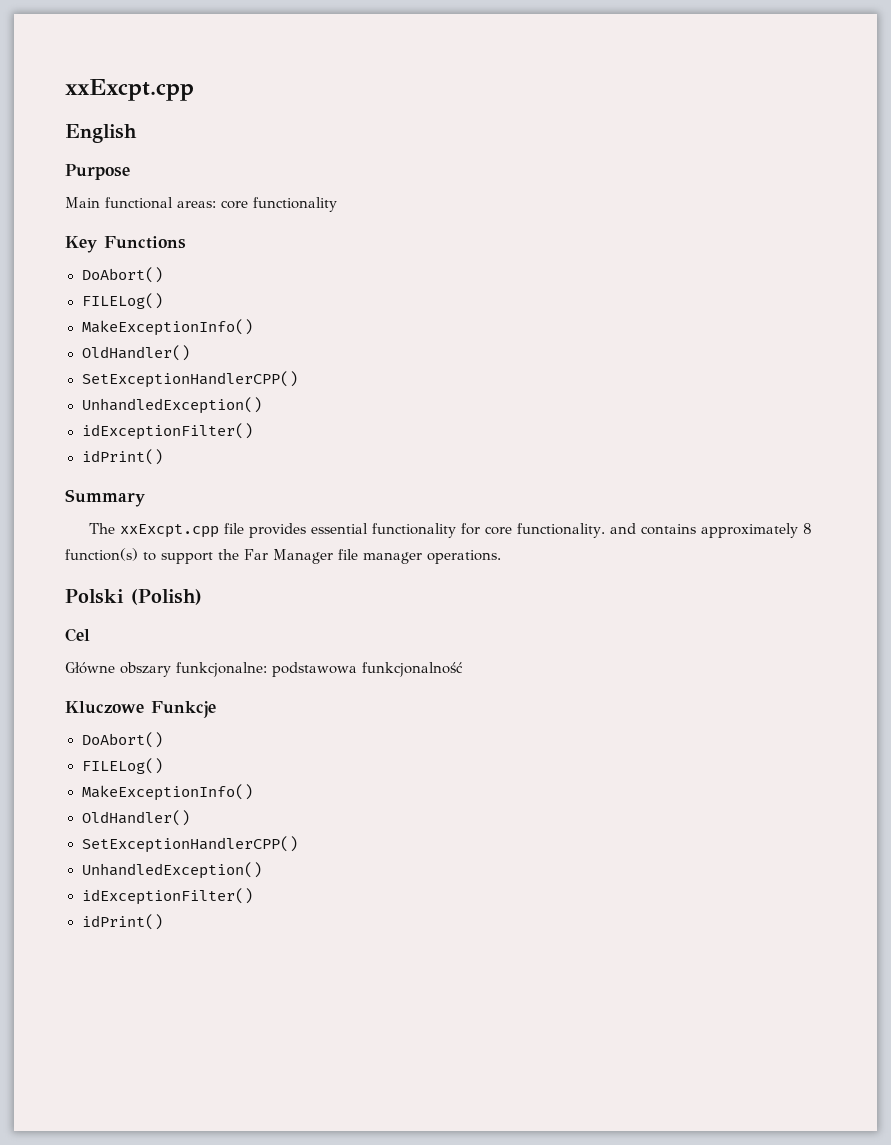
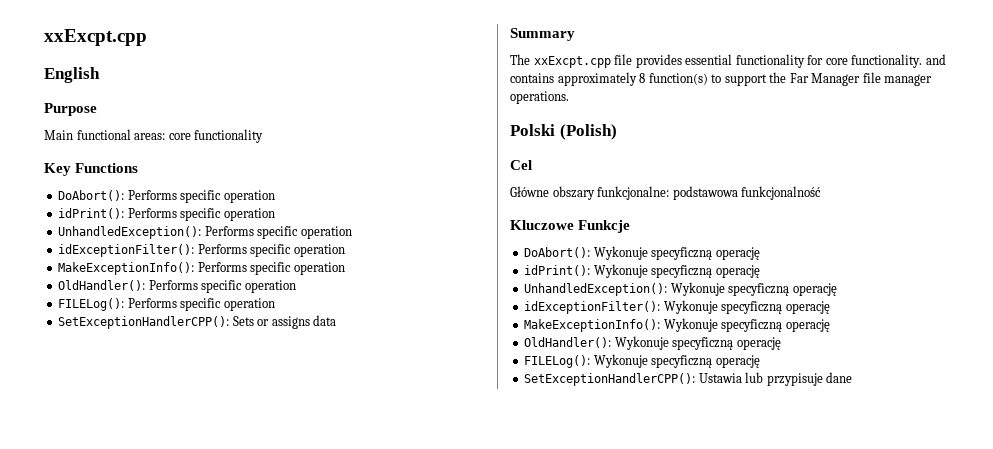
  Key Functions
- DoAbort()
- FILELog()
- MakeExceptionInfo()
- OldHandler()
- SetExceptionHandlerCPP()
- UnhandledException()
- idExceptionFilter()
- idPrint()
+ DoAbort(): Performs specific operation
+ idPrint(): Performs specific operation
+ UnhandledException(): Performs specific operation
+ idExceptionFilter(): Performs specific operation
+ MakeExceptionInfo(): Performs specific operation
+ OldHandler(): Performs specific operation
+ FILELog(): Performs specific operation
+ SetExceptionHandlerCPP(): Sets or assigns data
  Kluczowe Funkcje
- DoAbort()
- FILELog()
- MakeExceptionInfo()
- OldHandler()
- SetExceptionHandlerCPP()
- UnhandledException()
- idExceptionFilter()
- idPrint()
+ DoAbort(): Wykonuje specyficzną operację
+ idPrint(): Wykonuje specyficzną operację
+ UnhandledException(): Wykonuje specyficzną operację
+ idExceptionFilter(): Wykonuje specyficzną operację
+ MakeExceptionInfo(): Wykonuje specyficzną operację
+ OldHandler(): Wykonuje specyficzną operację
+ FILELog(): Wykonuje specyficzną operację
+ SetExceptionHandlerCPP(): Ustawia lub przypisuje dane

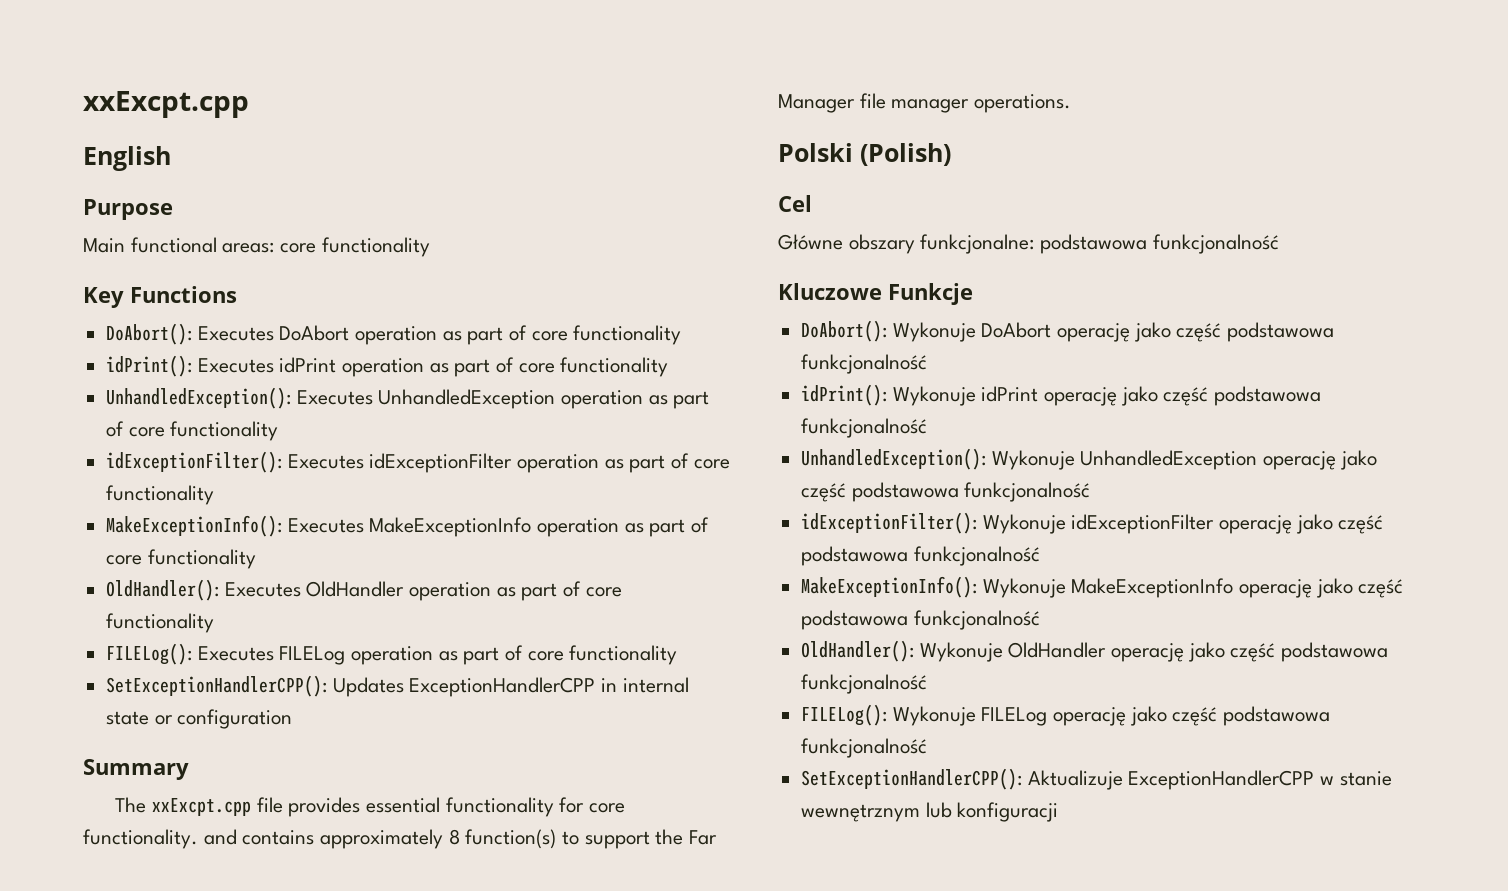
- DoAbort(): Performs specific operation
- idPrint(): Performs specific operation
- UnhandledException(): Performs specific operation
- idExceptionFilter(): Performs specific operation
- MakeExceptionInfo(): Performs specific operation
- OldHandler(): Performs specific operation
- FILELog(): Performs specific operation
- SetExceptionHandlerCPP(): Sets or assigns data
+ DoAbort(): Executes DoAbort operation as part of core functionality
+ idPrint(): Executes idPrint operation as part of core functionality
+ UnhandledException(): Executes UnhandledException operation as part of core functionality
+ idExceptionFilter(): Executes idExceptionFilter operation as part of core functionality
+ MakeExceptionInfo(): Executes MakeExceptionInfo operation as part of core functionality
+ OldHandler(): Executes OldHandler operation as part of core functionality
+ FILELog(): Executes FILELog operation as part of core functionality
+ SetExceptionHandlerCPP(): Updates ExceptionHandlerCPP in internal state or configuration
- DoAbort(): Wykonuje specyficzną operację
+ DoAbort(): Wykonuje DoAbort operację jako część podstawowa funkcjonalność
- idPrint(): Wykonuje specyficzną operację
+ idPrint(): Wykonuje idPrint operację jako część podstawowa funkcjonalność
- UnhandledException(): Wykonuje specyficzną operację
+ UnhandledException(): Wykonuje UnhandledException operację jako część podstawowa funkcjonalność
- idExceptionFilter(): Wykonuje specyficzną operację
+ idExceptionFilter(): Wykonuje idExceptionFilter operację jako część podstawowa funkcjonalność
- MakeExceptionInfo(): Wykonuje specyficzną operację
+ MakeExceptionInfo(): Wykonuje MakeExceptionInfo operację jako część podstawowa funkcjonalność
- OldHandler(): Wykonuje specyficzną operację
+ OldHandler(): Wykonuje OldHandler operację jako część podstawowa funkcjonalność
- FILELog(): Wykonuje specyficzną operację
- SetExceptionHandlerCPP(): Ustawia lub przypisuje dane
+ FILELog(): Wykonuje FILELog operację jako część podstawowa funkcjonalność
+ SetExceptionHandlerCPP(): Aktualizuje ExceptionHandlerCPP w stanie wewnętrznym lub konfiguracji

